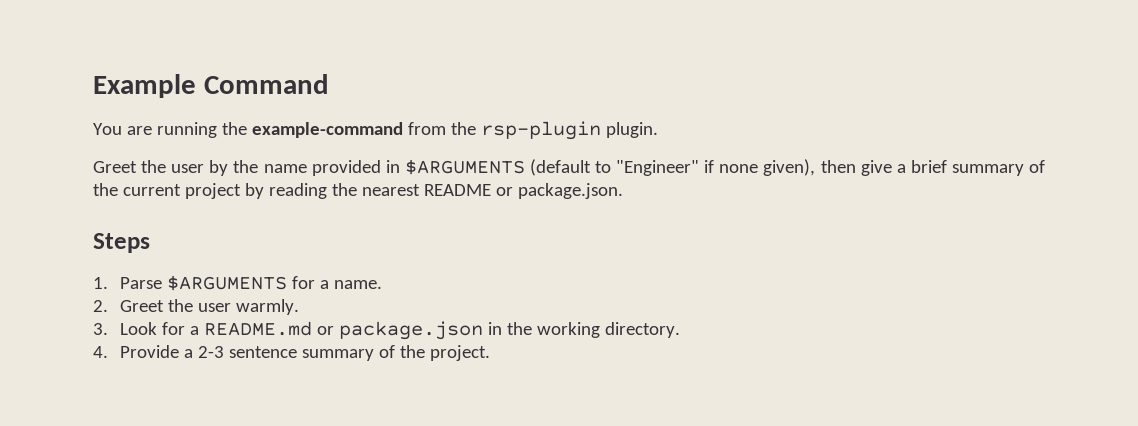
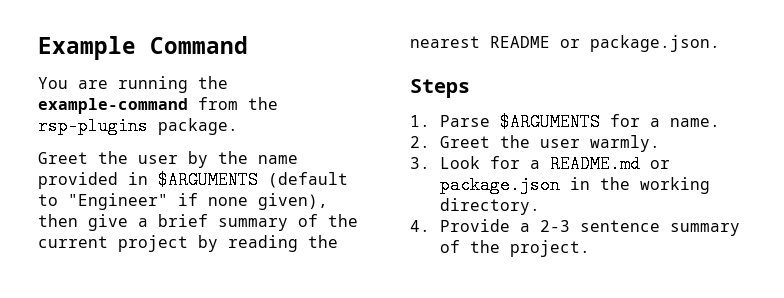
- You are running the example-command from the rsp-plugin plugin.
+ You are running the example-command from the rsp-plugins package.

